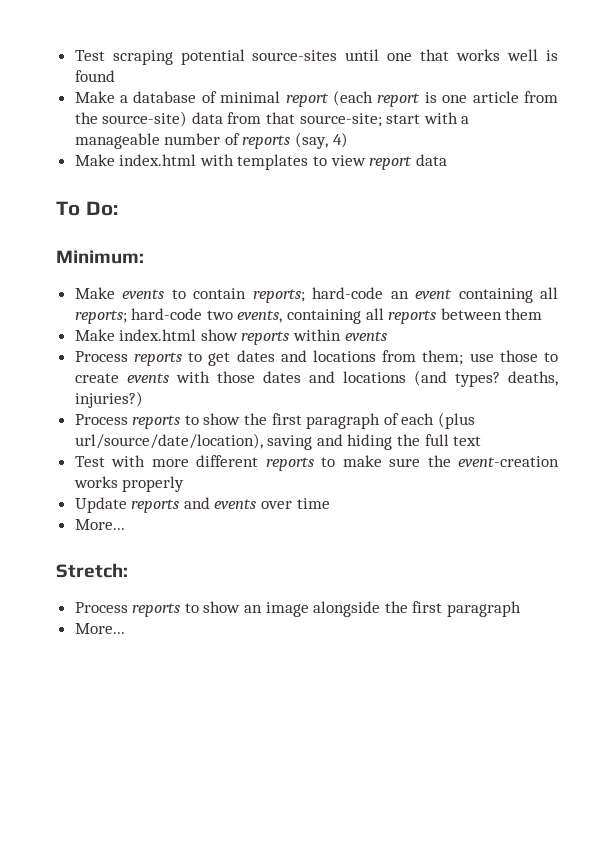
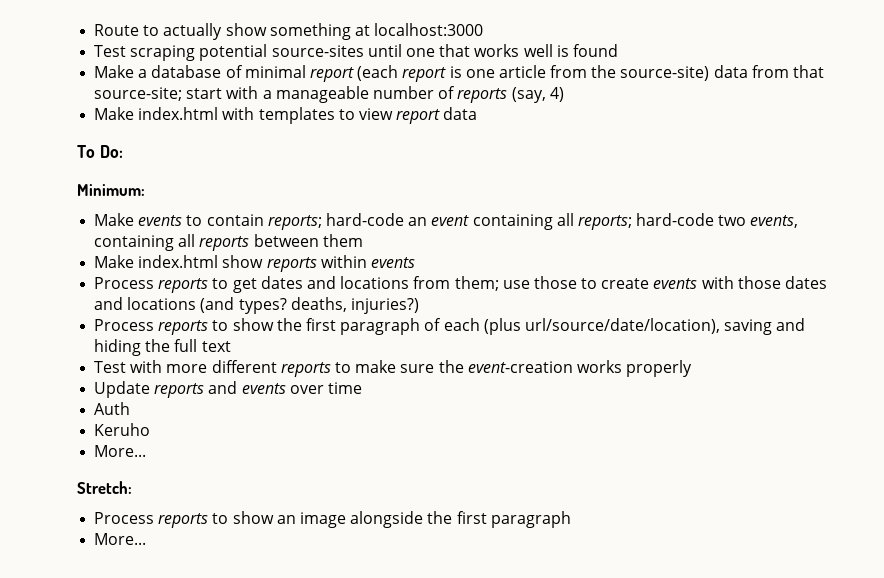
+ Route to actually show something at localhost:3000
+ Auth
+ Keruho

